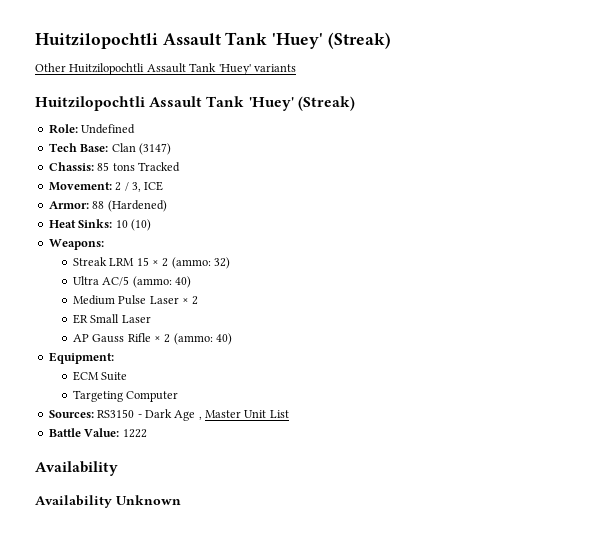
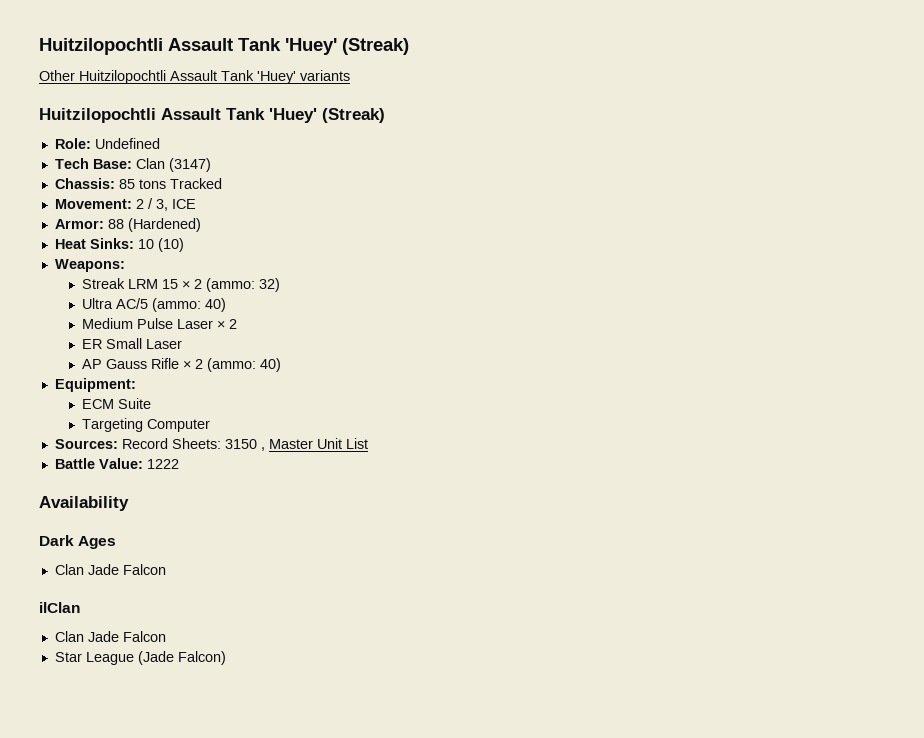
- Sources: RS3150 - Dark Age , Master Unit List
+ Sources: Record Sheets: 3150 , Master Unit List
- Availability Unknown
+ Dark Ages
+ Clan Jade Falcon
+ ilClan
+ Clan Jade Falcon
+ Star League (Jade Falcon)

